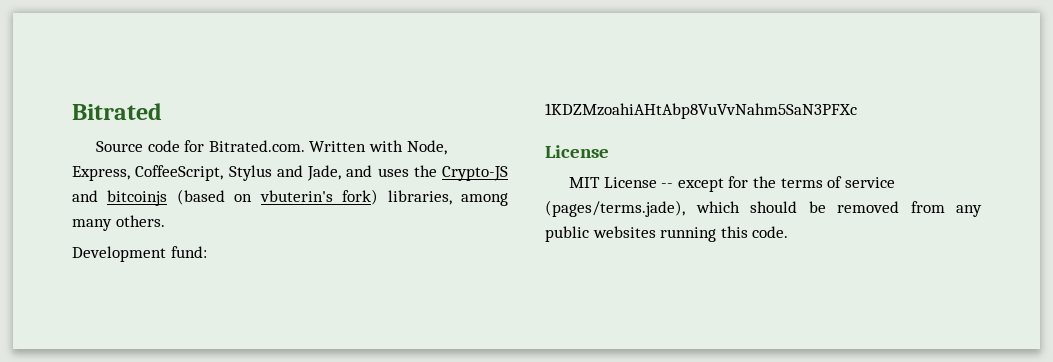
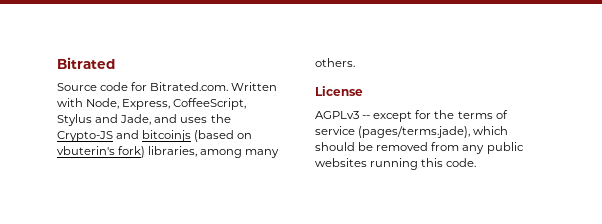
- Development fund: 1KDZMzoahiAHtAbp8VuVvNahm5SaN3PFXc
- MIT License -- except for the terms of service (pages/terms.jade), which should be removed from any public websites running this code.
+ AGPLv3 -- except for the terms of service (pages/terms.jade), which should be removed from any public websites running this code.

